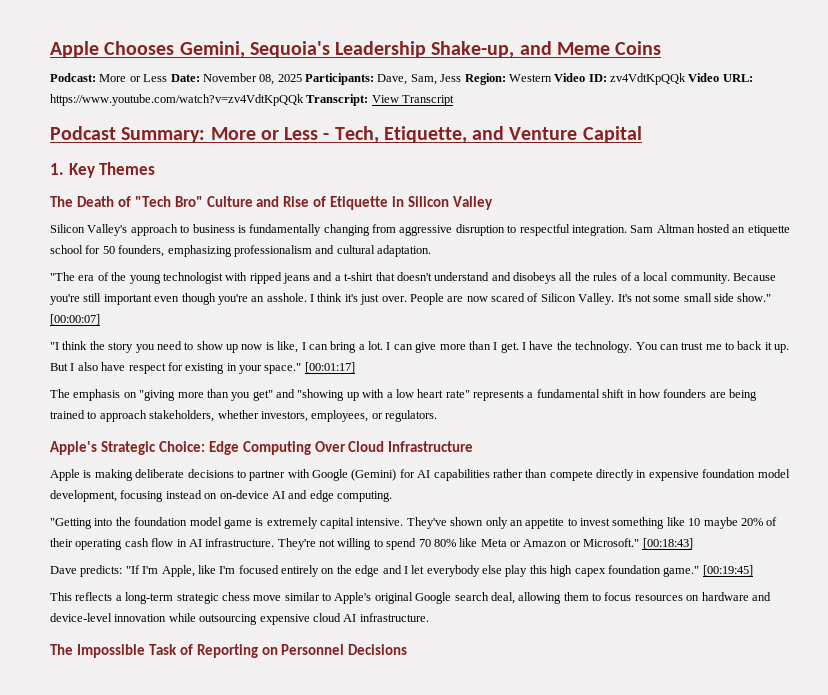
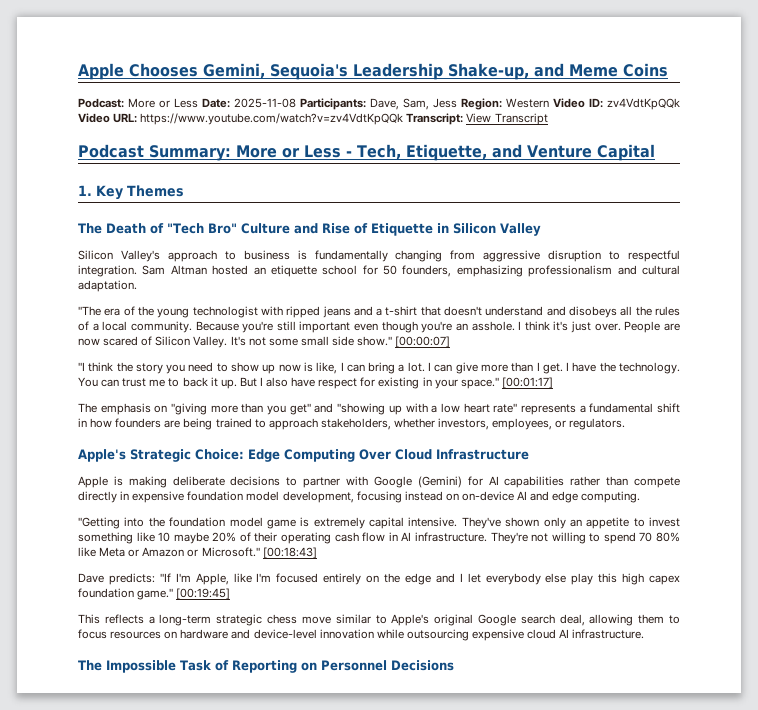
- Podcast: More or Less Date: November 08, 2025 Participants: Dave, Sam, Jess Region: Western Video ID: zv4VdtKpQQk Video URL: https://www.youtube.com/watch?v=zv4VdtKpQQk Transcript: View Transcript
+ Podcast: More or Less Date: 2025-11-08 Participants: Dave, Sam, Jess Region: Western Video ID: zv4VdtKpQQk Video URL: https://www.youtube.com/watch?v=zv4VdtKpQQk Transcript: View Transcript

